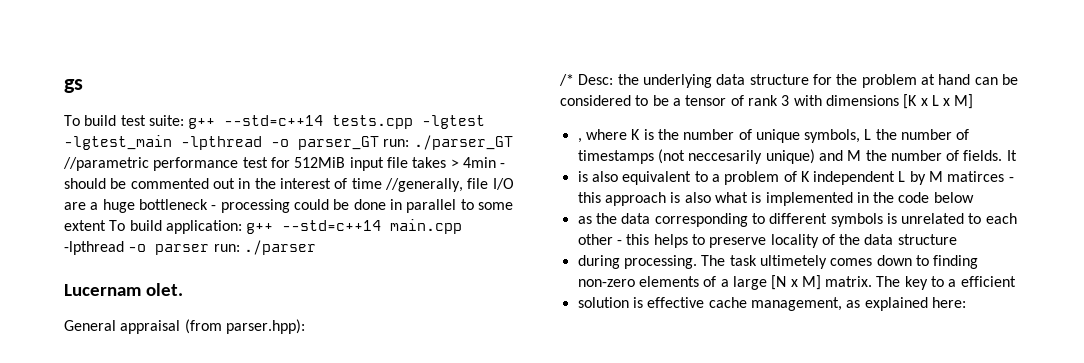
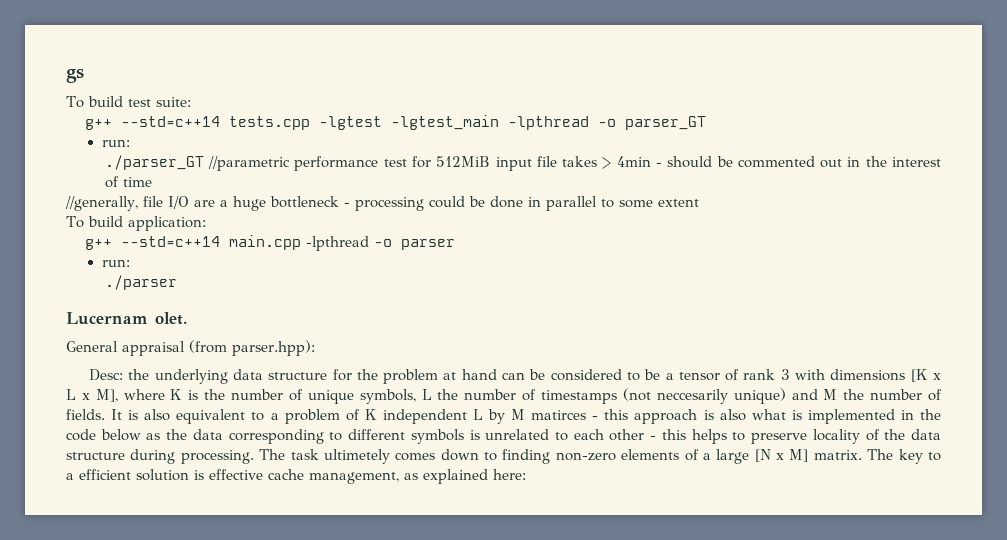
- To build test suite: g++ --std=c++14 tests.cpp -lgtest -lgtest_main -lpthread -o parser_GT run: ./parser_GT //parametric performance test for 512MiB input file takes > 4min - should be commented out in the interest of time //generally, file I/O are a huge bottleneck - processing could be done in parallel to some extent To build application: g++ --std=c++14 main.cpp -lpthread -o parser run: ./parser
+ To build test suite:
+ g++ --std=c++14 tests.cpp -lgtest -lgtest_main -lpthread -o parser_GT
+ run:
+ ./parser_GT //parametric performance test for 512MiB input file takes > 4min - should be commented out in the interest of time
+ //generally, file I/O are a huge bottleneck - processing could be done in parallel to some extent
+ To build application:
+ g++ --std=c++14 main.cpp -lpthread -o parser
+ run:
+ ./parser
- /* Desc: the underlying data structure for the problem at hand can be considered to be a tensor of rank 3 with dimensions [K x L x M]
- , where K is the number of unique symbols, L the number of timestamps (not neccesarily unique) and M the number of fields.
+ Desc: the underlying data structure for the problem at hand can be considered to be a tensor of rank 3 with dimensions [K x L x M], where K is the number of unique symbols, L the number of timestamps (not neccesarily unique) and M the number of fields.
- It
- is also equivalent to a problem of K independent L by M matirces - this approach is also what is implemented in the code below
- as the data corresponding to different symbols is unrelated to each other - this helps to preserve locality of the data structure
- during processing.
+ It is also equivalent to a problem of K independent L by M matirces - this approach is also what is implemented in the code below as the data corresponding to different symbols is unrelated to each other - this helps to preserve locality of the data structure during processing.
- The key to a efficient
- solution is effective cache management, as explained here:
+ The key to a efficient solution is effective cache management, as explained here:

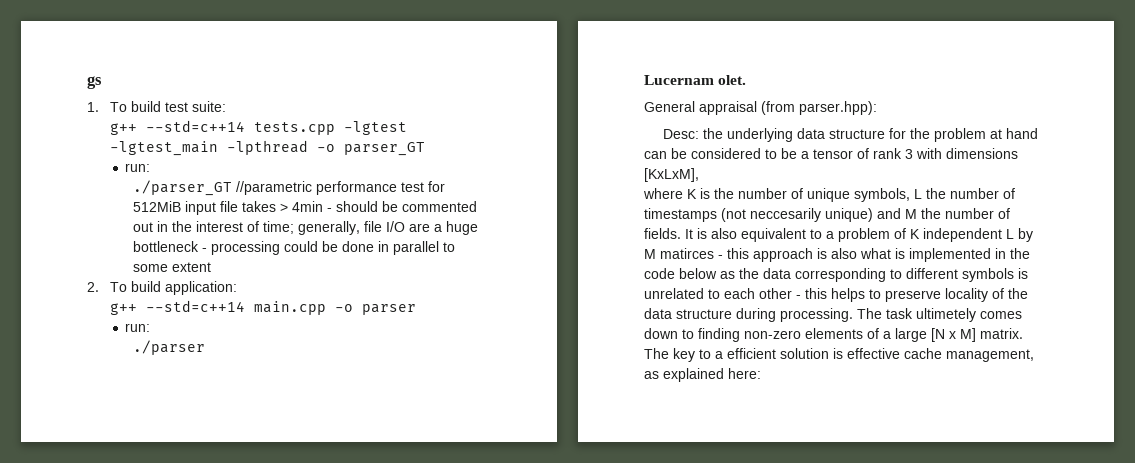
- To build test suite:
+ 1. To build test suite:
- ./parser_GT //parametric performance test for 512MiB input file takes > 4min - should be commented out in the interest of time
- //generally, file I/O are a huge bottleneck - processing could be done in parallel to some extent
+ ./parser_GT //parametric performance test for 512MiB input file takes > 4min - should be commented out in the interest of time; generally, file I/O are a huge bottleneck - processing could be done in parallel to some extent
- To build application:
+ 2. To build application:
- g++ --std=c++14 main.cpp -lpthread -o parser
+ g++ --std=c++14 main.cpp -o parser
- Desc: the underlying data structure for the problem at hand can be considered to be a tensor of rank 3 with dimensions [K x L x M], where K is the number of unique symbols, L the number of timestamps (not neccesarily unique) and M the number of fields.
+ Desc: the underlying data structure for the problem at hand can be considered to be a tensor of rank 3 with dimensions [KxLxM],
+ where K is the number of unique symbols, L the number of timestamps (not neccesarily unique) and M the number of fields.

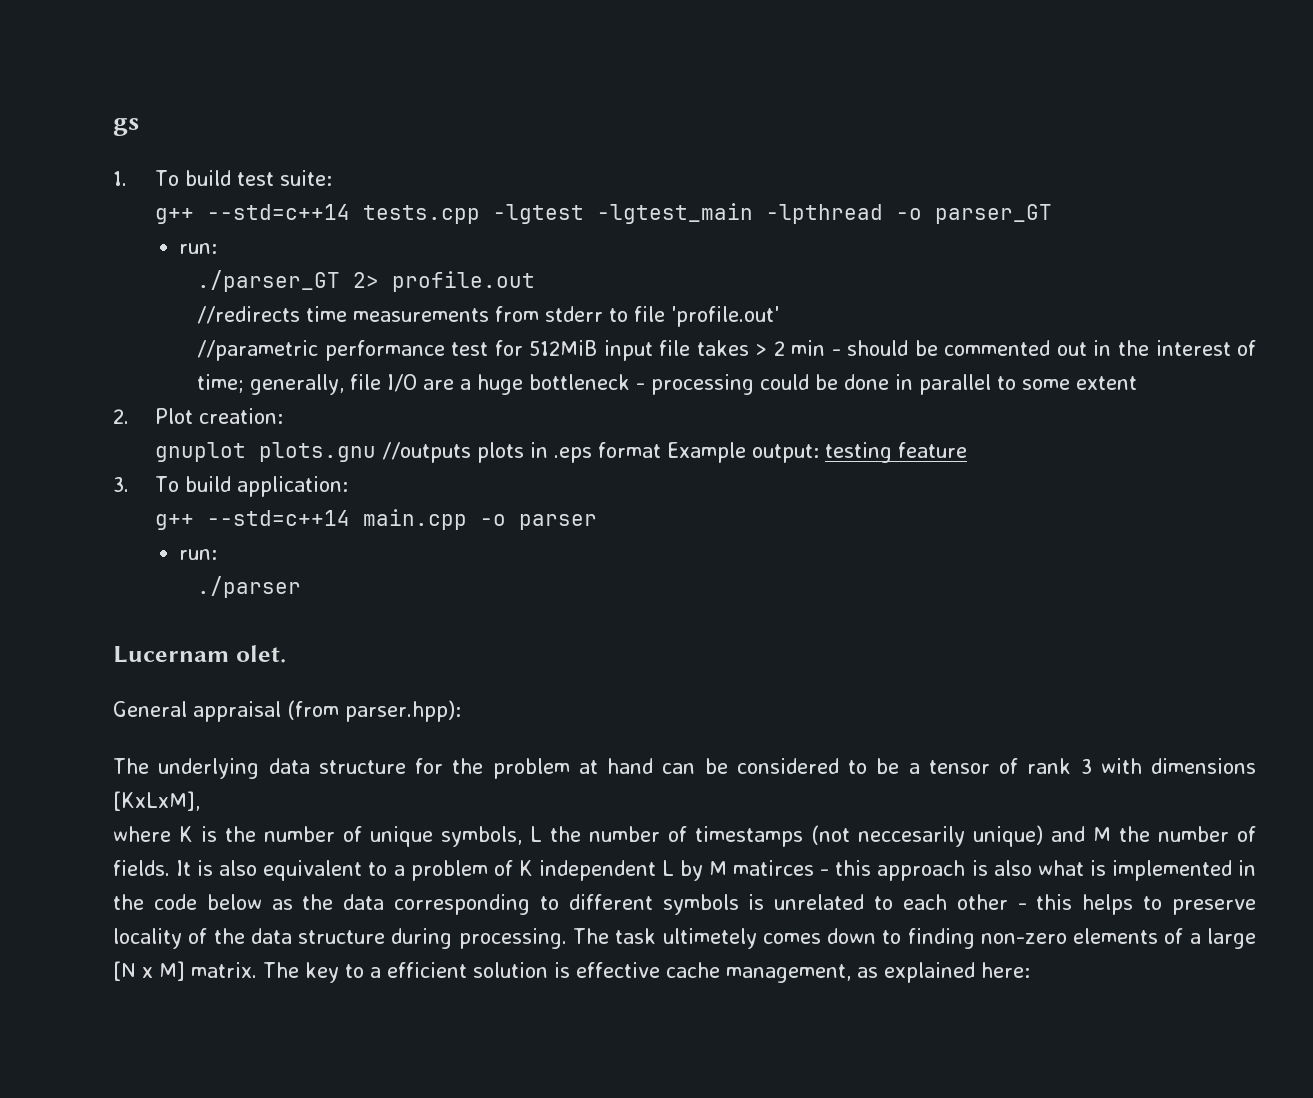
- ./parser_GT //parametric performance test for 512MiB input file takes > 4min - should be commented out in the interest of time; generally, file I/O are a huge bottleneck - processing could be done in parallel to some extent
+ ./parser_GT 2> profile.out
+ //redirects time measurements from stderr to file 'profile.out'
+ //parametric performance test for 512MiB input file takes > 2 min - should be commented out in the interest of time; generally, file I/O are a huge bottleneck - processing could be done in parallel to some extent
- 2. To build application:
+ 2. Plot creation:
+ gnuplot plots.gnu //outputs plots in .eps format Example output: testing feature
+ 3. To build application:
- Desc: the underlying data structure for the problem at hand can be considered to be a tensor of rank 3 with dimensions [KxLxM],
+ The underlying data structure for the problem at hand can be considered to be a tensor of rank 3 with dimensions [KxLxM],

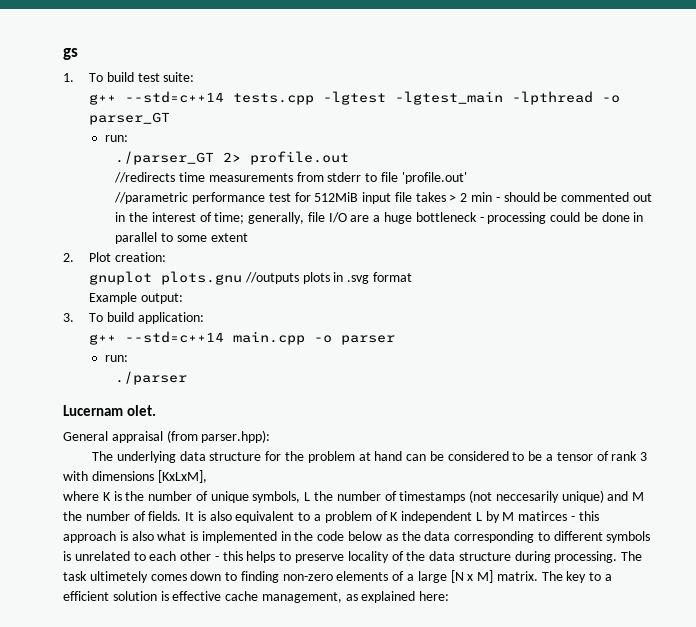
- gnuplot plots.gnu //outputs plots in .eps format Example output: testing feature
+ gnuplot plots.gnu //outputs plots in .svg format
+ Example output:

